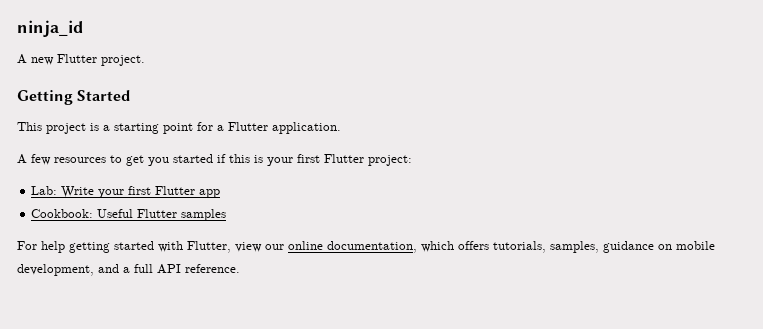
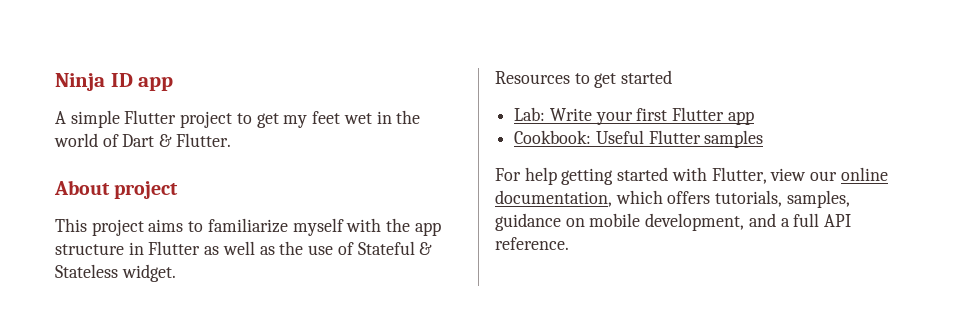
- ninja_id
- A new Flutter project.
- Getting Started
- This project is a starting point for a Flutter application.
- A few resources to get you started if this is your first Flutter project:
+ Ninja ID app
+ A simple Flutter project to get my feet wet in the world of Dart & Flutter.
+ About project
+ This project aims to familiarize myself with the app structure in Flutter as well as the use of Stateful & Stateless widget.
+ Resources to get started

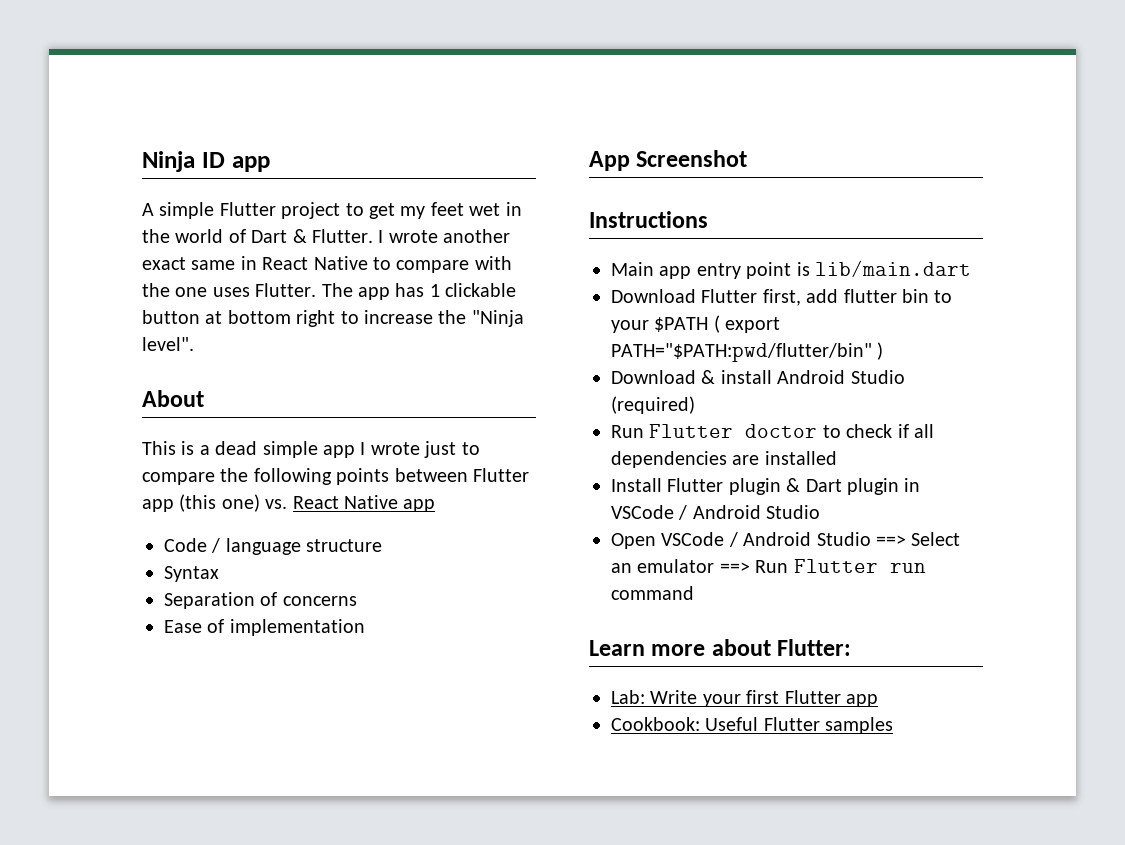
+ I wrote another exact same in React Native to compare with the one uses Flutter. The app has 1 clickable button at bottom right to increase the "Ninja level".
- About project
+ About
- This project aims to familiarize myself with the app structure in Flutter as well as the use of Stateful & Stateless widget.
- Resources to get started
+ This is a dead simple app I wrote just to compare the following points between Flutter app (this one) vs. React Native app
+ Code / language structure
+ Syntax
+ Separation of concerns
+ Ease of implementation
+ App Screenshot
+ Instructions
+ Main app entry point is lib/main.dart
+ Download Flutter first, add flutter bin to your $PATH ( export PATH="$PATH:pwd/flutter/bin" )
+ Download & install Android Studio (required)
+ Run Flutter doctor to check if all dependencies are installed
+ Install Flutter plugin & Dart plugin in VSCode / Android Studio
+ Open VSCode / Android Studio ==> Select an emulator ==> Run Flutter run command
+ Learn more about Flutter:
- For help getting started with Flutter, view our online documentation, which offers tutorials, samples, guidance on mobile development, and a full API reference.

